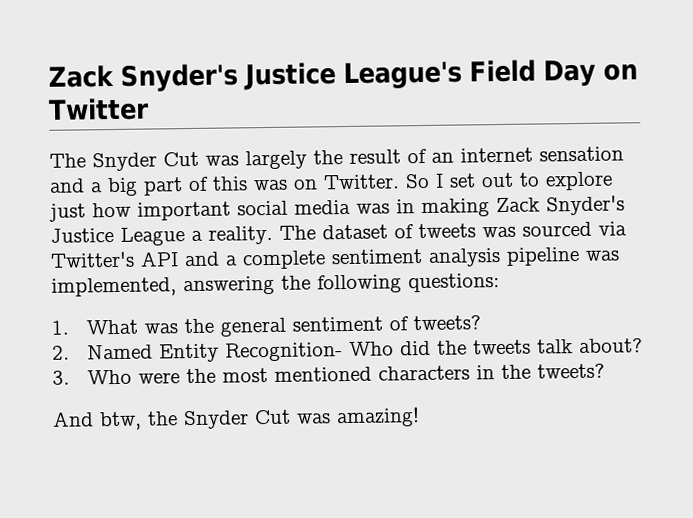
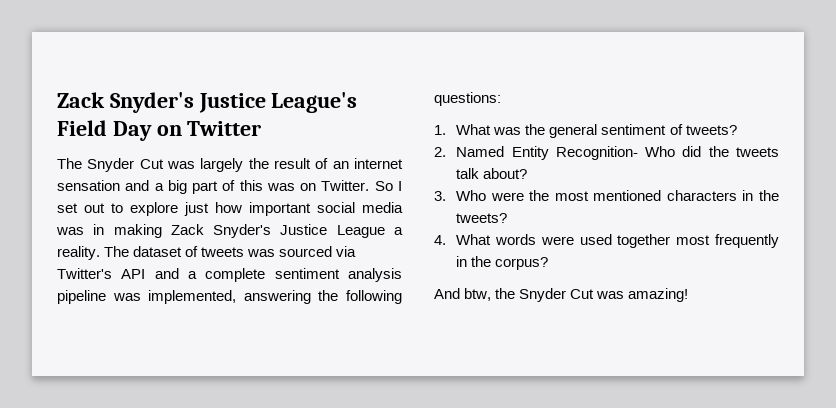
+ 4. What words were used together most frequently in the corpus?

